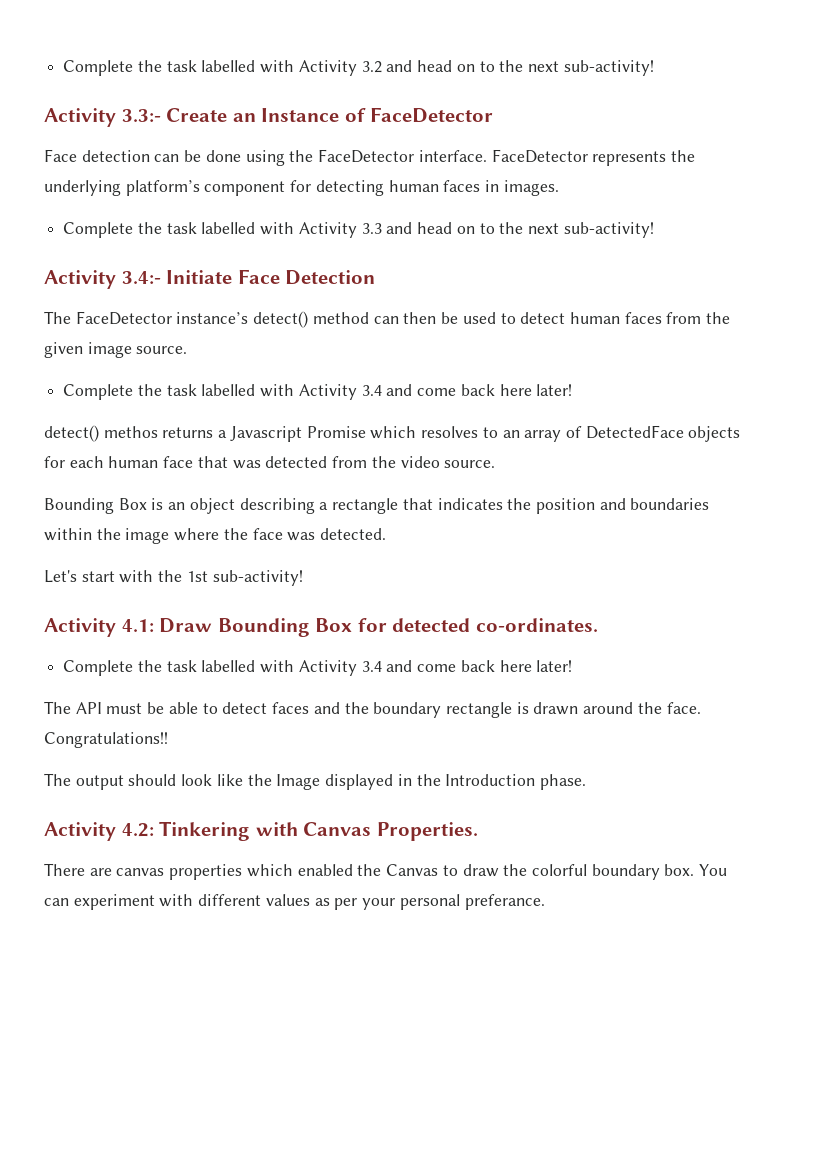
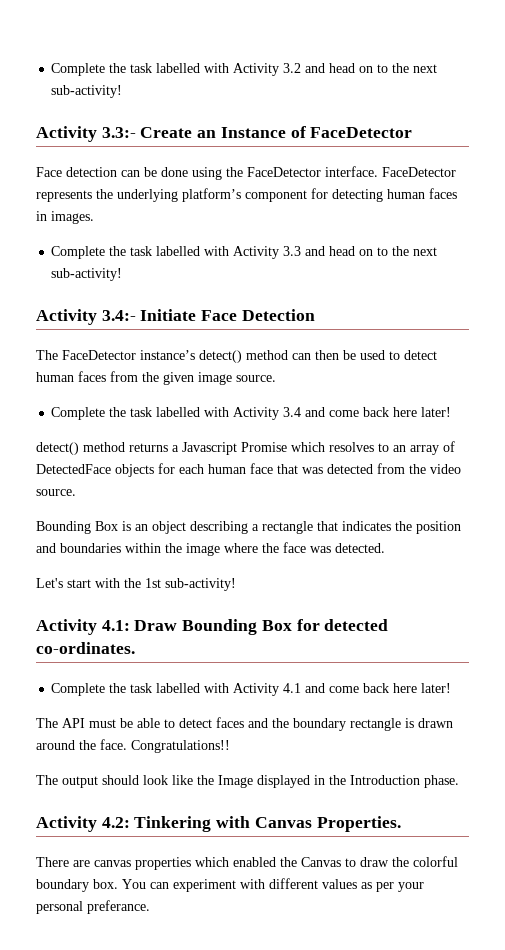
- detect() methos returns a Javascript Promise which resolves to an array of DetectedFace objects for each human face that was detected from the video source.
+ detect() method returns a Javascript Promise which resolves to an array of DetectedFace objects for each human face that was detected from the video source.
  Activity 4.1: Draw Bounding Box for detected co-ordinates.
- Complete the task labelled with Activity 3.4 and come back here later!
+ Complete the task labelled with Activity 4.1 and come back here later!

